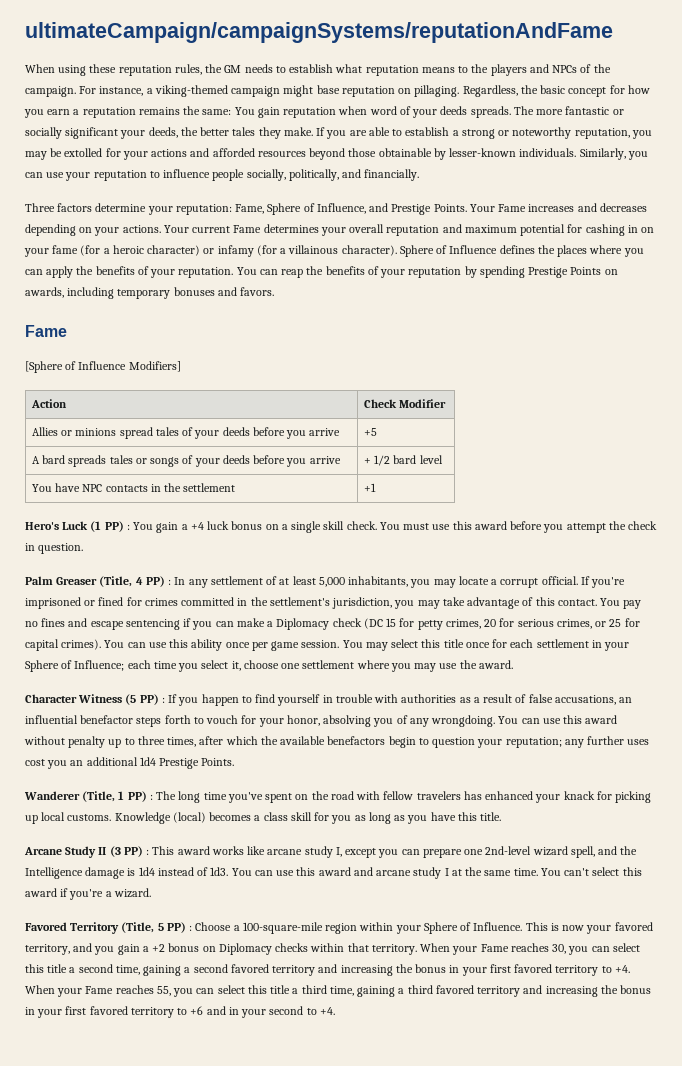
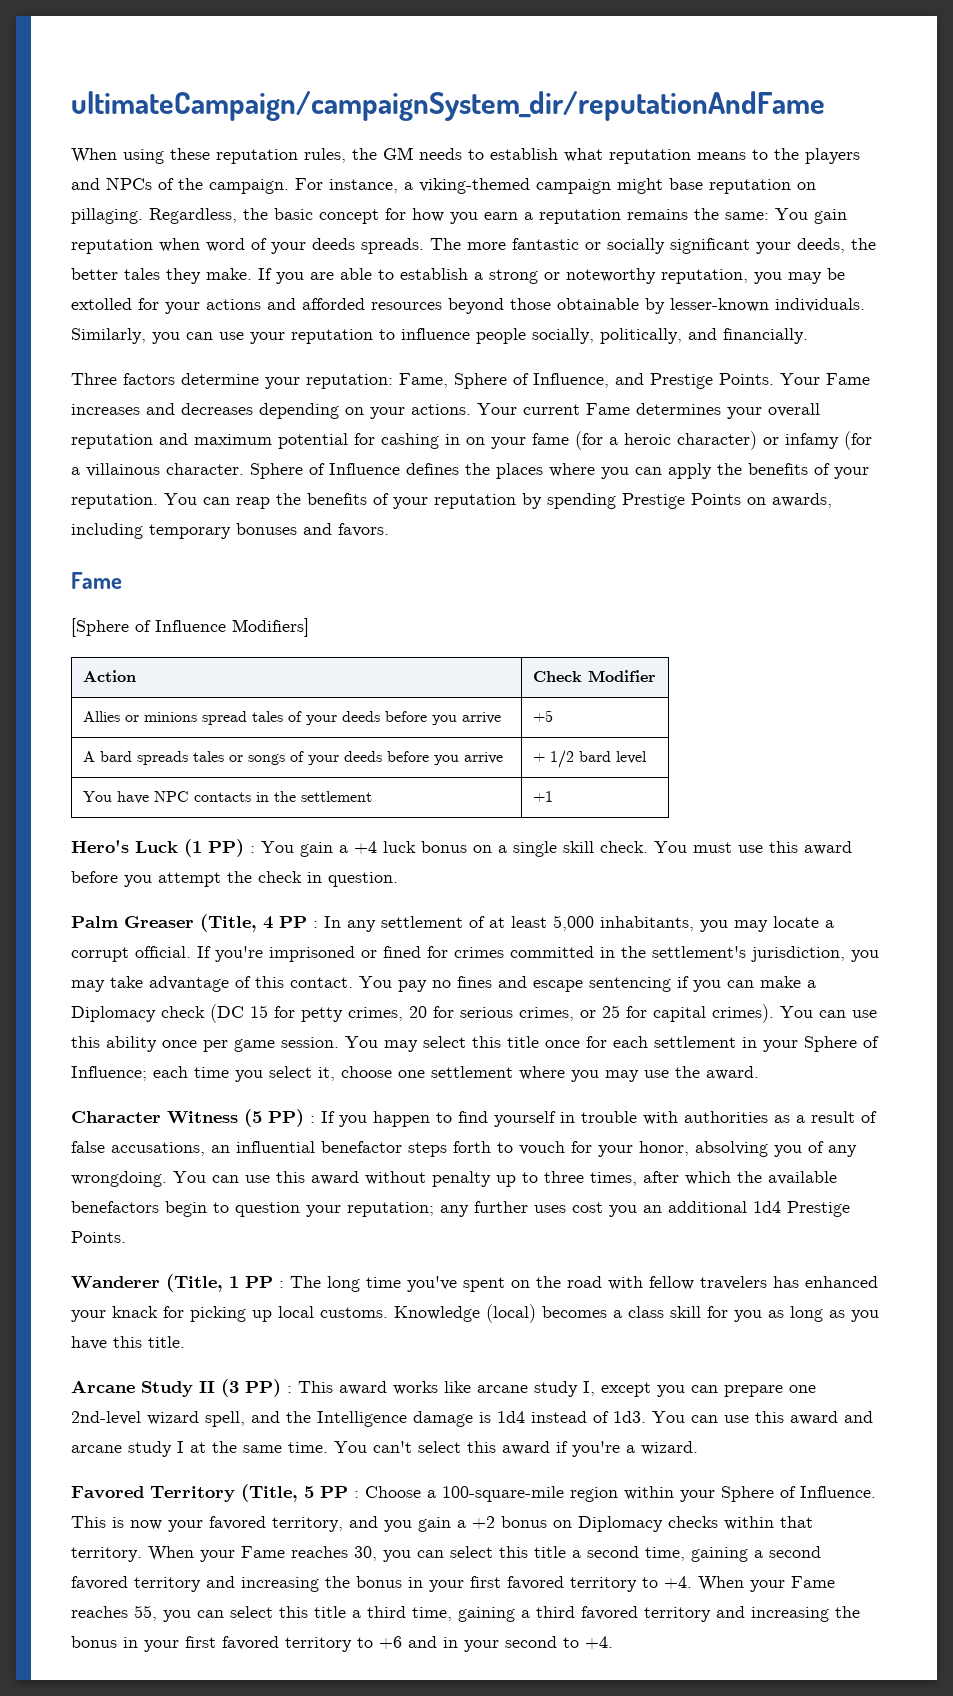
- ultimateCampaign/campaignSystems/reputationAndFame
+ ultimateCampaign/campaignSystem_dir/reputationAndFame
- Your current Fame determines your overall reputation and maximum potential for cashing in on your fame (for a heroic character) or infamy (for a villainous character).
+ Your current Fame determines your overall reputation and maximum potential for cashing in on your fame (for a heroic character) or infamy (for a villainous character.
- Palm Greaser (Title, 4 PP) : In any settlement of at least 5,000 inhabitants, you may locate a corrupt official.
+ Palm Greaser (Title, 4 PP : In any settlement of at least 5,000 inhabitants, you may locate a corrupt official.
- Wanderer (Title, 1 PP) : The long time you've spent on the road with fellow travelers has enhanced your knack for picking up local customs.
+ Wanderer (Title, 1 PP : The long time you've spent on the road with fellow travelers has enhanced your knack for picking up local customs.
- Favored Territory (Title, 5 PP) : Choose a 100-square-mile region within your Sphere of Influence.
+ Favored Territory (Title, 5 PP : Choose a 100-square-mile region within your Sphere of Influence.

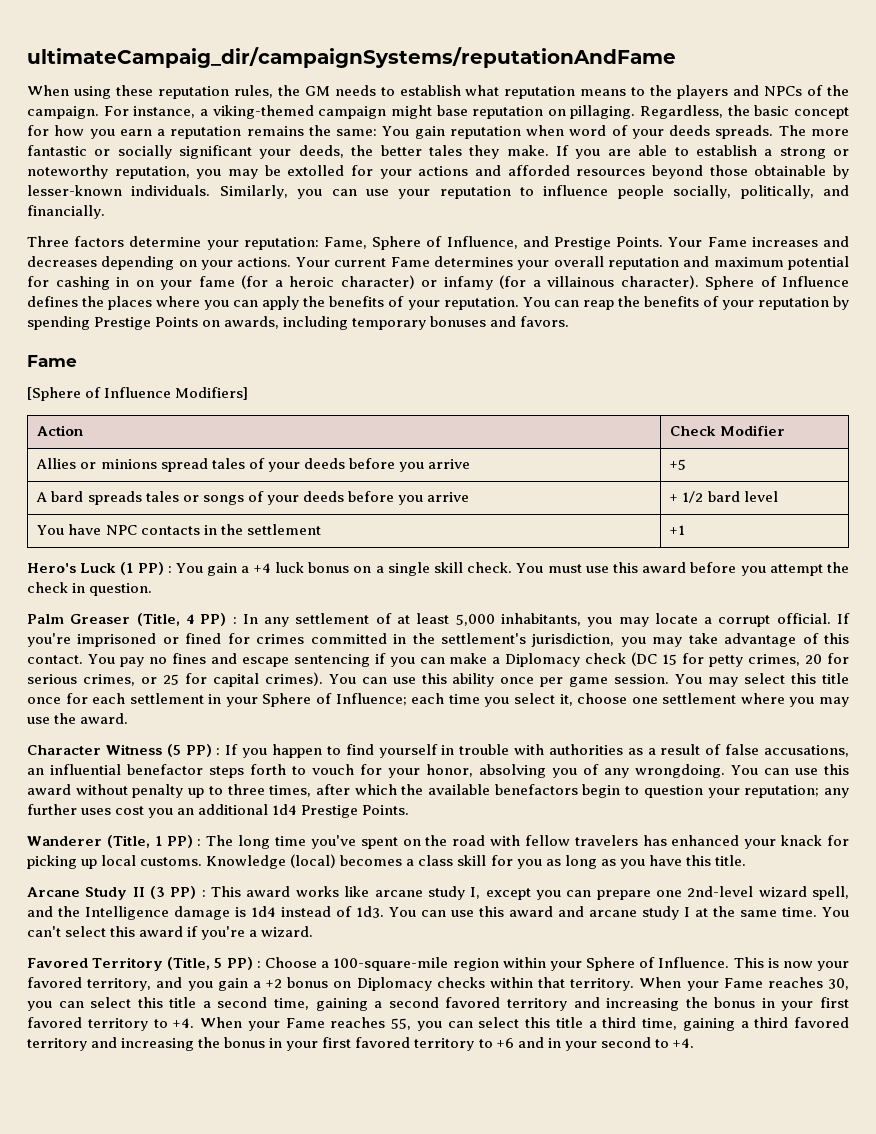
- ultimateCampaign/campaignSystem_dir/reputationAndFame
+ ultimateCampaig_dir/campaignSystems/reputationAndFame
- Your current Fame determines your overall reputation and maximum potential for cashing in on your fame (for a heroic character) or infamy (for a villainous character.
+ Your current Fame determines your overall reputation and maximum potential for cashing in on your fame (for a heroic character) or infamy (for a villainous character).
- Palm Greaser (Title, 4 PP : In any settlement of at least 5,000 inhabitants, you may locate a corrupt official.
+ Palm Greaser (Title, 4 PP) : In any settlement of at least 5,000 inhabitants, you may locate a corrupt official.
- Wanderer (Title, 1 PP : The long time you've spent on the road with fellow travelers has enhanced your knack for picking up local customs.
+ Wanderer (Title, 1 PP) : The long time you've spent on the road with fellow travelers has enhanced your knack for picking up local customs.
- Favored Territory (Title, 5 PP : Choose a 100-square-mile region within your Sphere of Influence.
+ Favored Territory (Title, 5 PP) : Choose a 100-square-mile region within your Sphere of Influence.

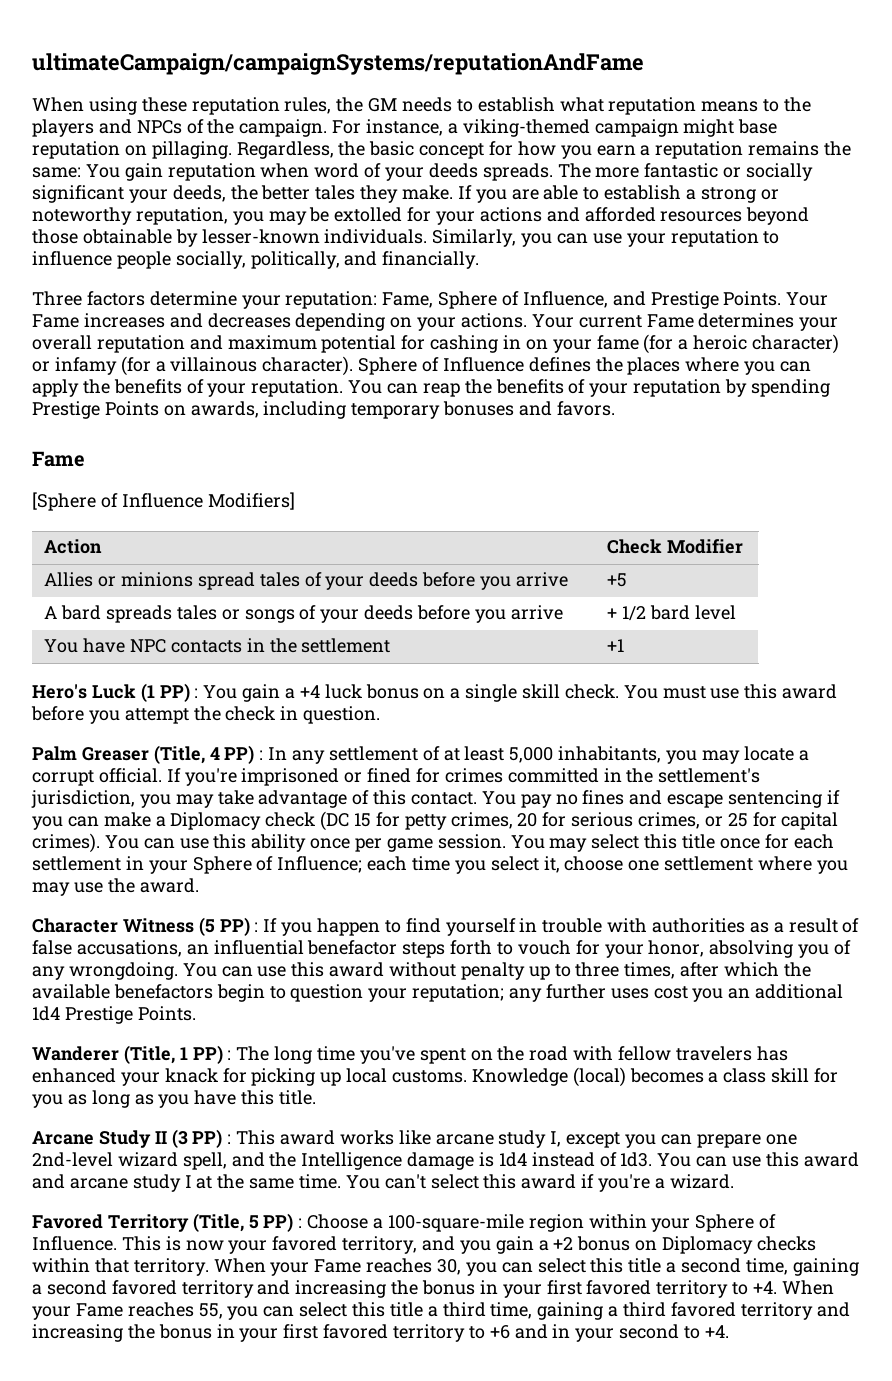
- ultimateCampaig_dir/campaignSystems/reputationAndFame
+ ultimateCampaign/campaignSystems/reputationAndFame

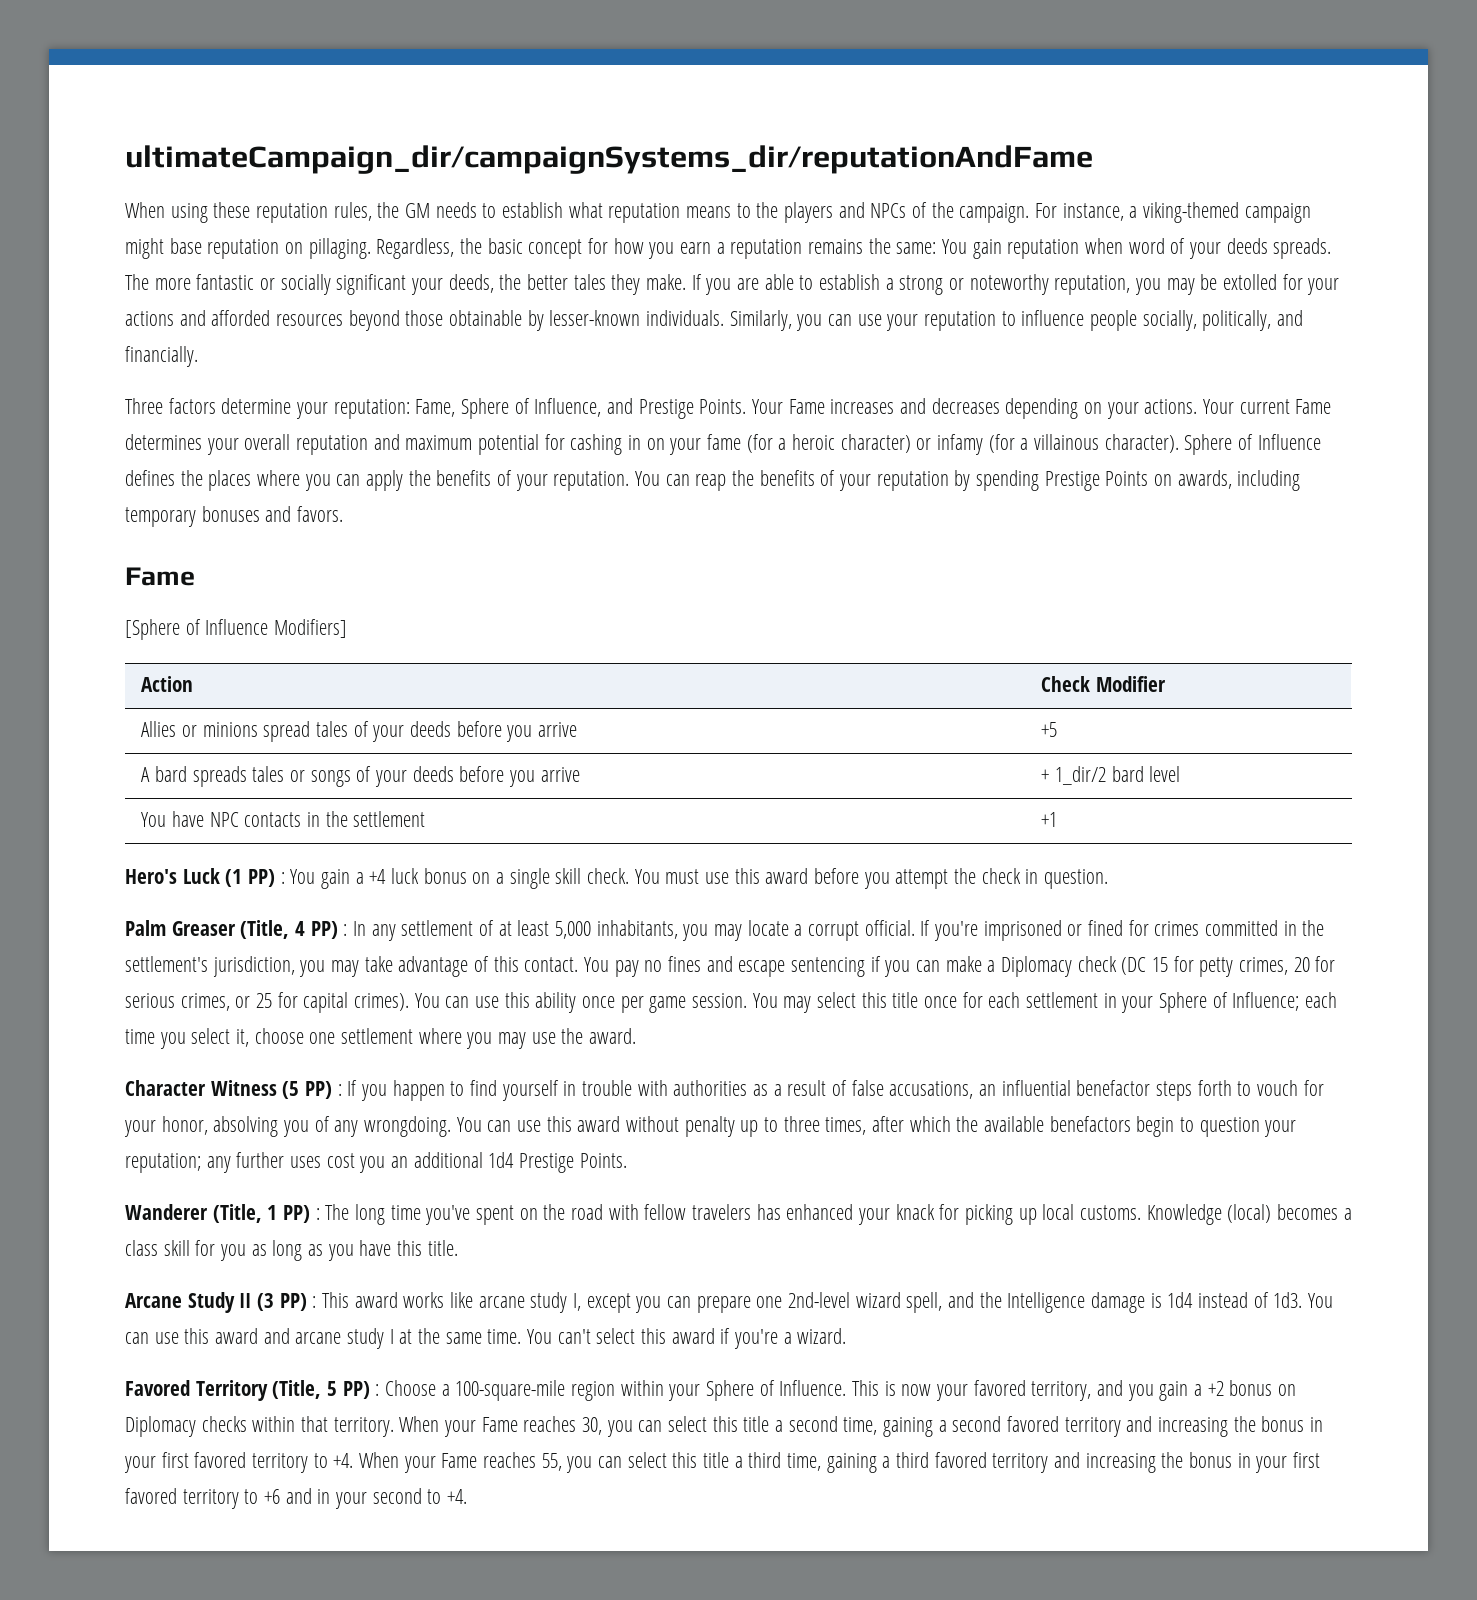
- ultimateCampaign/campaignSystems/reputationAndFame
+ ultimateCampaign_dir/campaignSystems_dir/reputationAndFame
- A bard spreads tales or songs of your deeds before you arrive | + 1/2 bard level
+ A bard spreads tales or songs of your deeds before you arrive | + 1_dir/2 bard level

